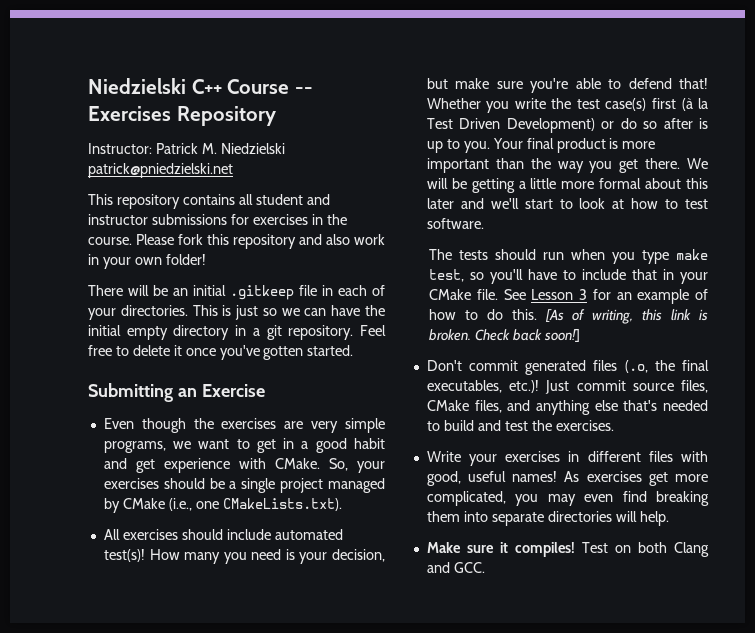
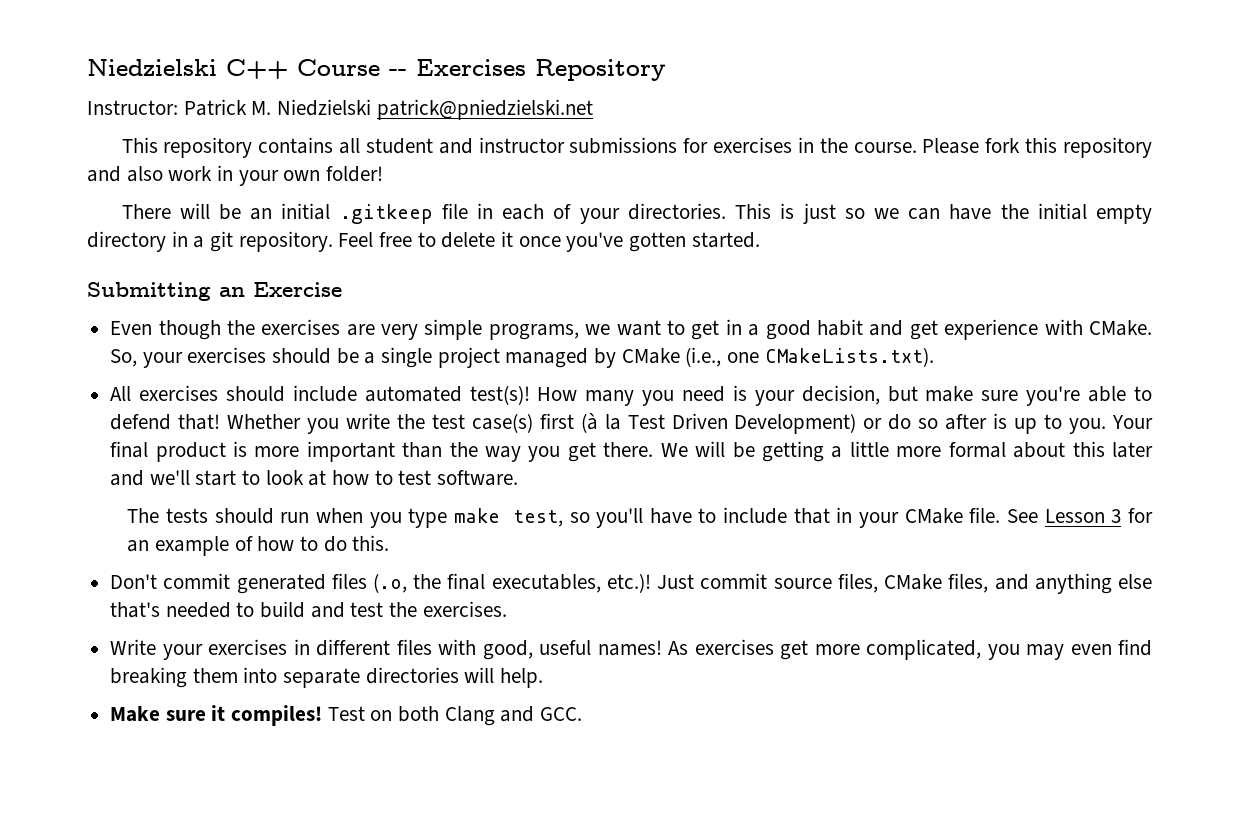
- [As of writing, this link is broken. Check back soon!]

